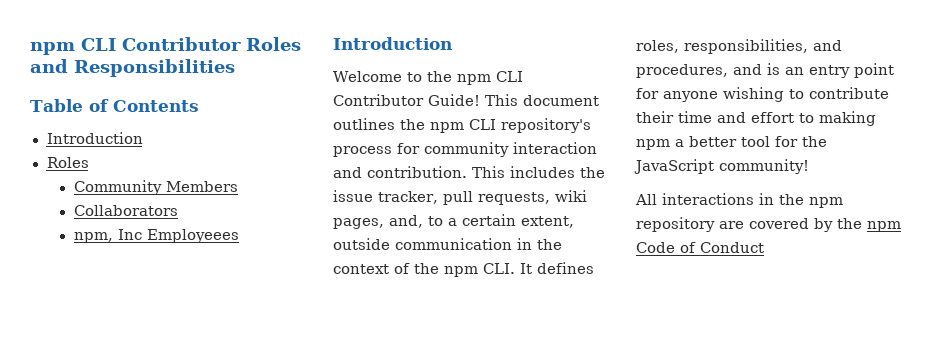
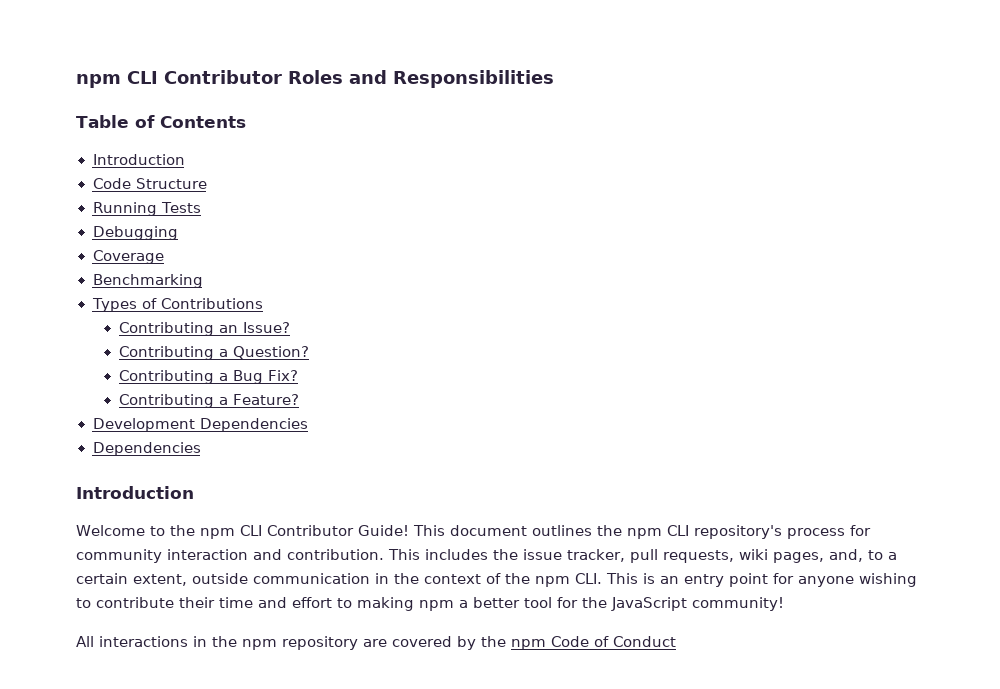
  Table of Contents
  Introduction
- Roles
- Community Members
- Collaborators
- npm, Inc Employeees
+ Code Structure
+ Running Tests
+ Debugging
+ Coverage
+ Benchmarking
+ Types of Contributions
+ Contributing an Issue?
+ Contributing a Question?
+ Contributing a Bug Fix?
+ Contributing a Feature?
+ Development Dependencies
+ Dependencies
- This includes the issue tracker, pull requests, wiki pages, and, to a certain extent, outside communication in the context of the npm CLI. It defines roles, responsibilities, and procedures, and is an entry point for anyone wishing to contribute their time and effort to making npm a better tool for the JavaScript community!
+ This includes the issue tracker, pull requests, wiki pages, and, to a certain extent, outside communication in the context of the npm CLI. This is an entry point for anyone wishing to contribute their time and effort to making npm a better tool for the JavaScript community!

